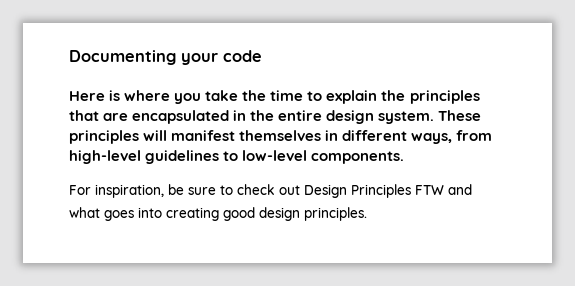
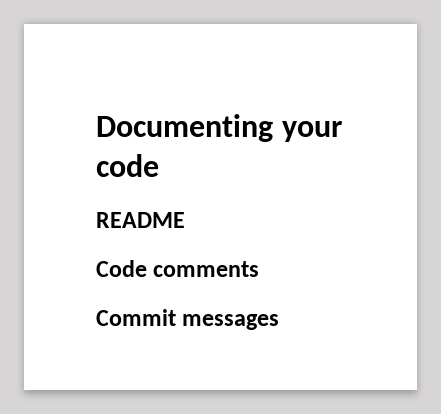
- Here is where you take the time to explain the principles that are encapsulated in the entire design system. These principles will manifest themselves in different ways, from high-level guidelines to low-level components.
- For inspiration, be sure to check out Design Principles FTW and what goes into creating good design principles.
+ README
+ Code comments
+ Commit messages

